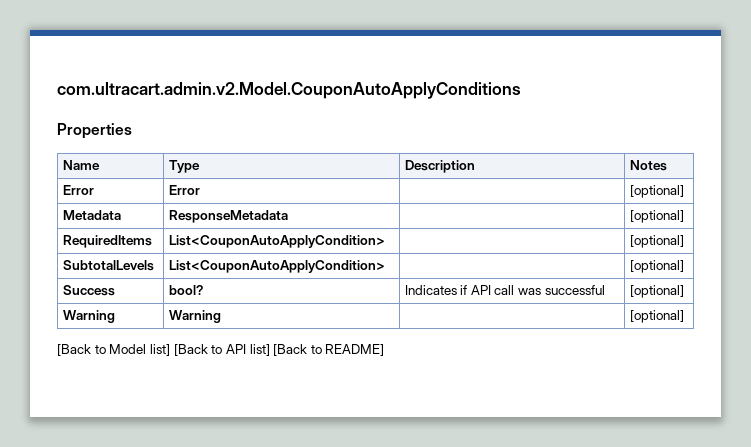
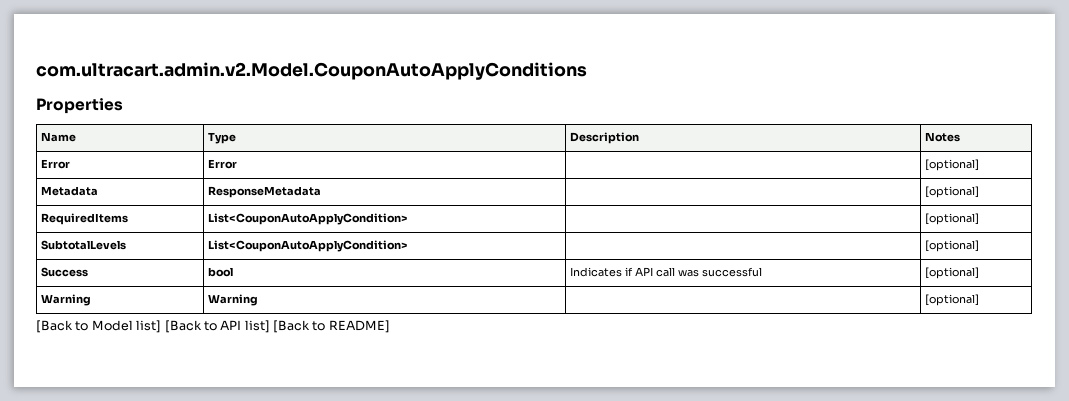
- Success | bool? | Indicates if API call was successful | [optional]
+ Success | bool | Indicates if API call was successful | [optional]

